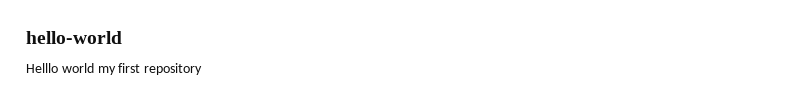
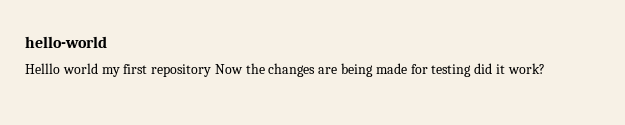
- Helllo world my first repository
+ Helllo world my first repository Now the changes are being made for testing did it work?

